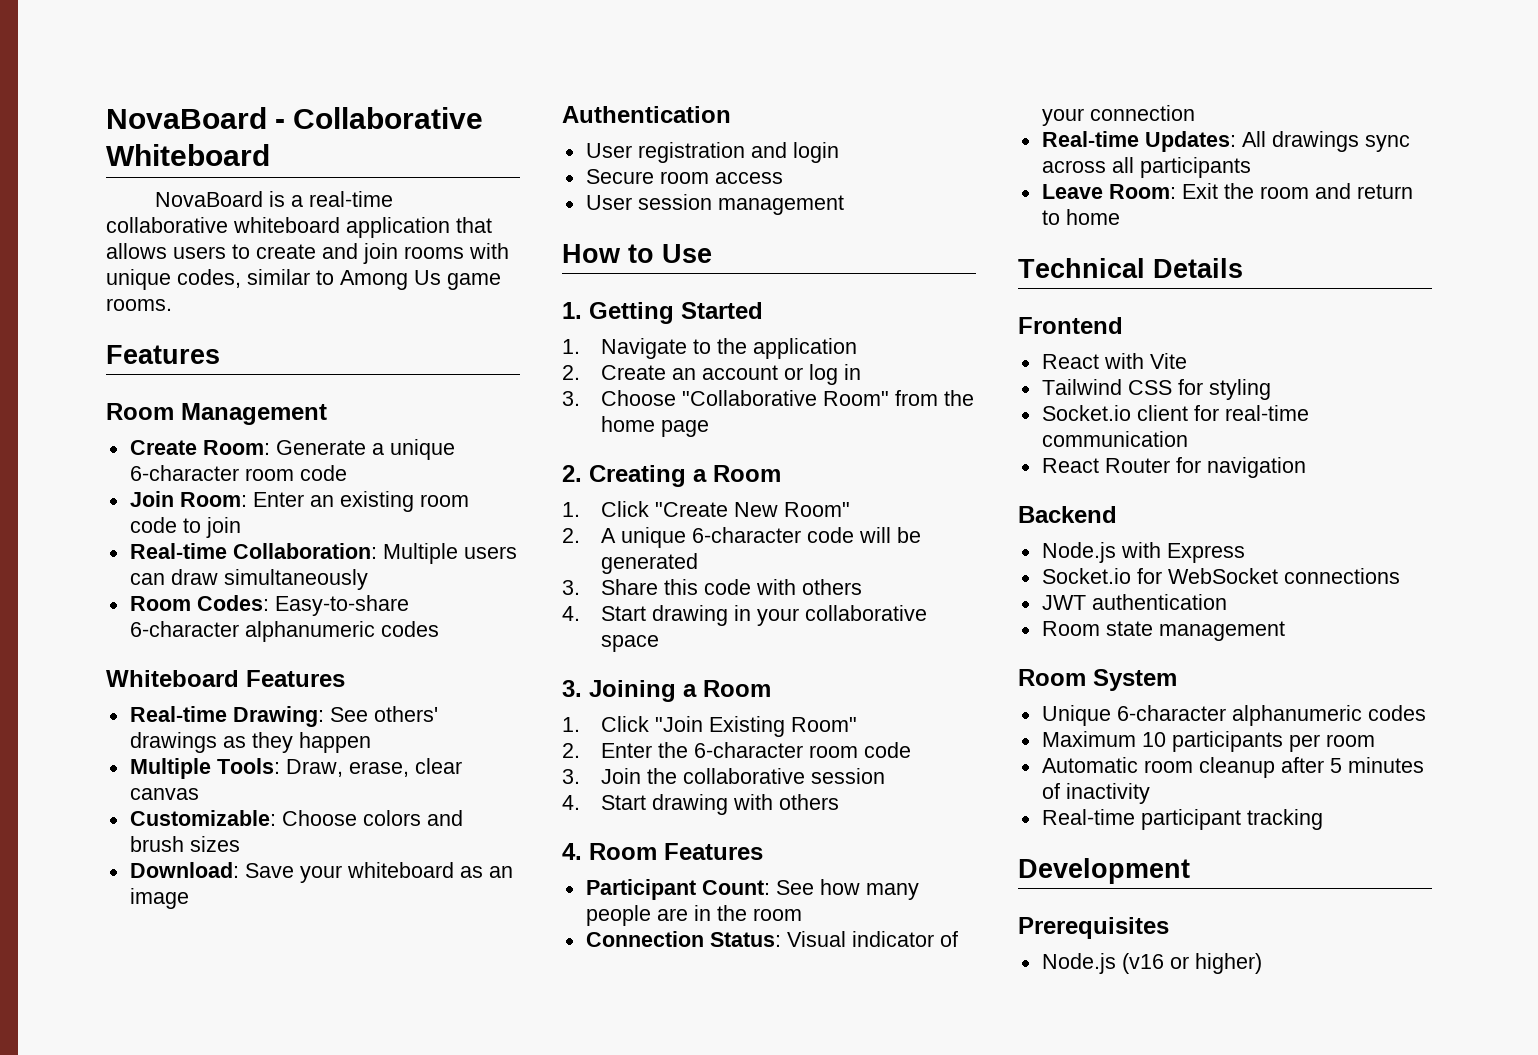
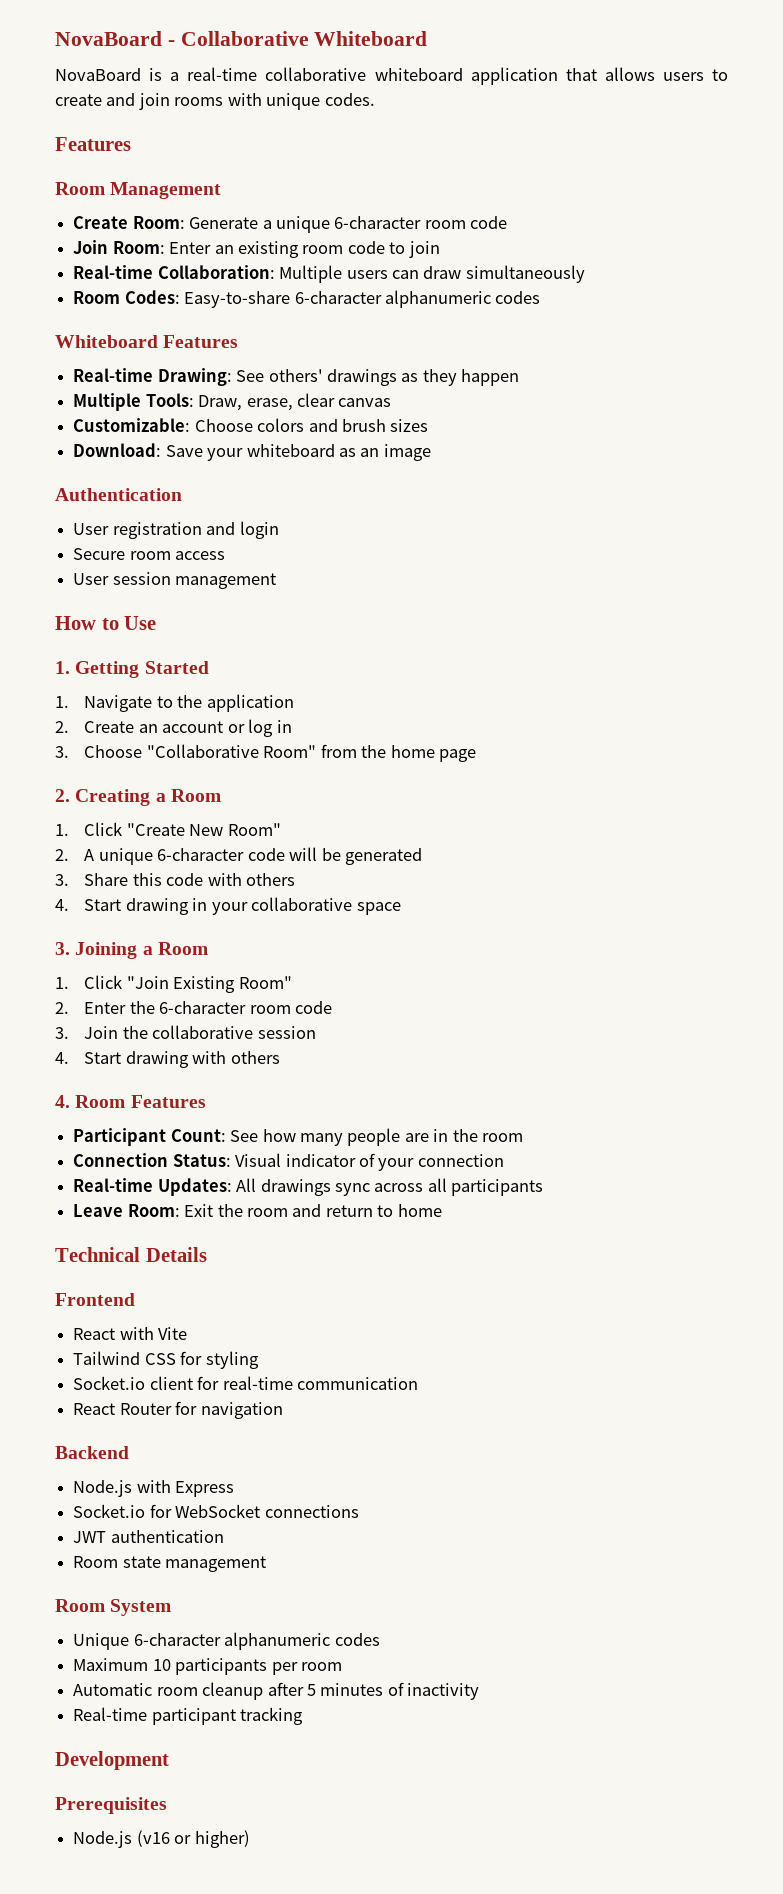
- NovaBoard is a real-time collaborative whiteboard application that allows users to create and join rooms with unique codes, similar to Among Us game rooms.
+ NovaBoard is a real-time collaborative whiteboard application that allows users to create and join rooms with unique codes.

